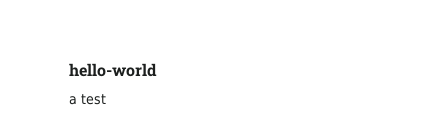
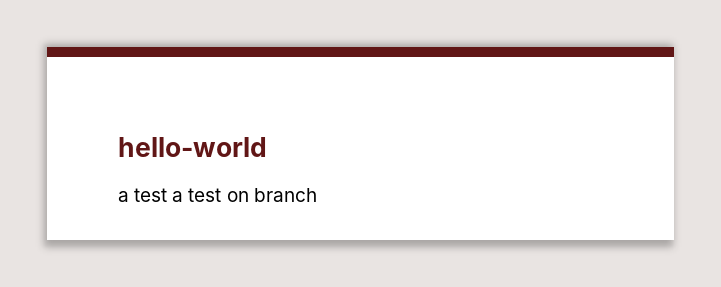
- a test
+ a test a test on branch

